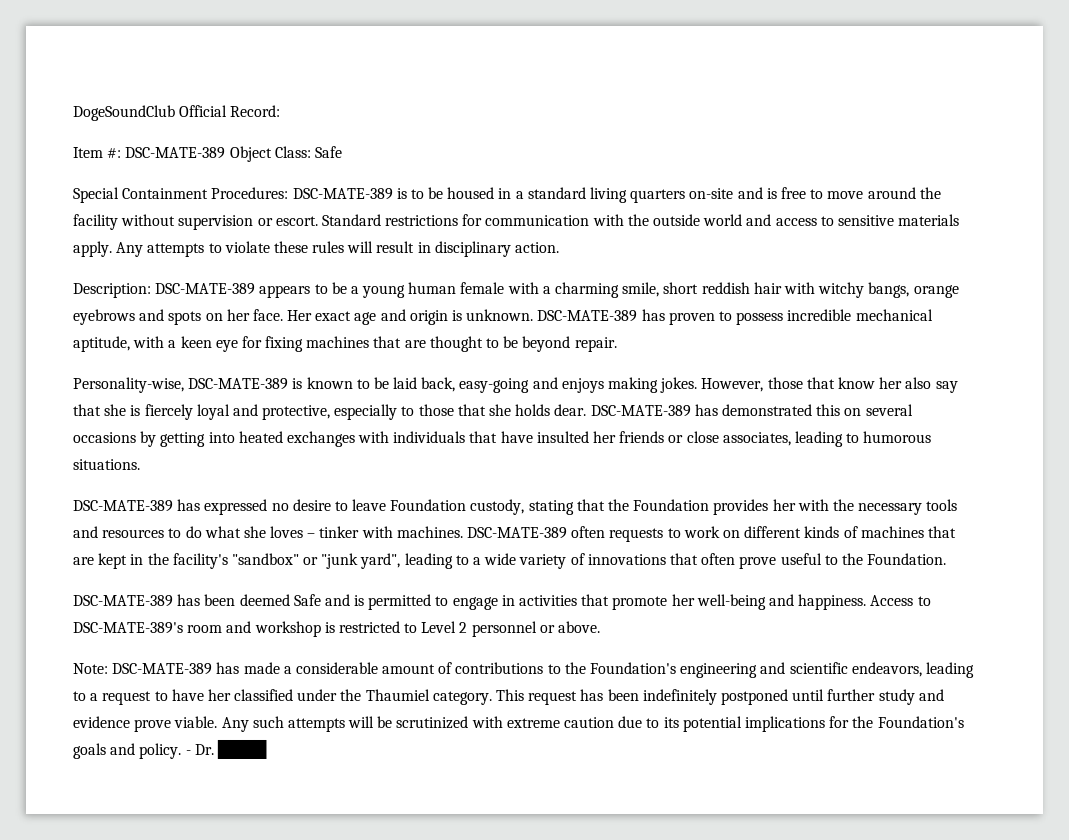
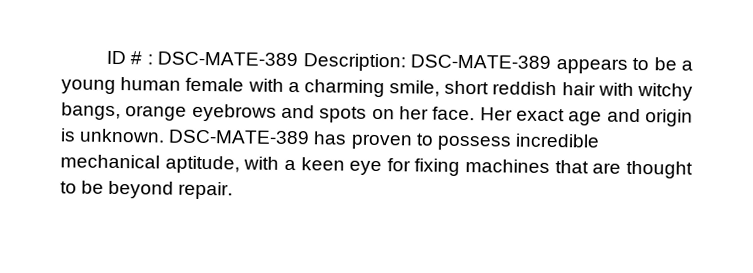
- DogeSoundClub Official Record:
- Item #: DSC-MATE-389 Object Class: Safe
- Special Containment Procedures: DSC-MATE-389 is to be housed in a standard living quarters on-site and is free to move around the facility without supervision or escort. Standard restrictions for communication with the outside world and access to sensitive materials apply. Any attempts to violate these rules will result in disciplinary action.
- Description: DSC-MATE-389 appears to be a young human female with a charming smile, short reddish hair with witchy bangs, orange eyebrows and spots on her face.
+ ID # : DSC-MATE-389 Description: DSC-MATE-389 appears to be a young human female with a charming smile, short reddish hair with witchy bangs, orange eyebrows and spots on her face.
- Personality-wise, DSC-MATE-389 is known to be laid back, easy-going and enjoys making jokes. However, those that know her also say that she is fiercely loyal and protective, especially to those that she holds dear. DSC-MATE-389 has demonstrated this on several occasions by getting into heated exchanges with individuals that have insulted her friends or close associates, leading to humorous situations.
- DSC-MATE-389 has expressed no desire to leave Foundation custody, stating that the Foundation provides her with the necessary tools and resources to do what she loves – tinker with machines. DSC-MATE-389 often requests to work on different kinds of machines that are kept in the facility's "sandbox" or "junk yard", leading to a wide variety of innovations that often prove useful to the Foundation.
- DSC-MATE-389 has been deemed Safe and is permitted to engage in activities that promote her well-being and happiness. Access to DSC-MATE-389's room and workshop is restricted to Level 2 personnel or above.
- Note: DSC-MATE-389 has made a considerable amount of contributions to the Foundation's engineering and scientific endeavors, leading to a request to have her classified under the Thaumiel category. This request has been indefinitely postponed until further study and evidence prove viable. Any such attempts will be scrutinized with extreme caution due to its potential implications for the Foundation's goals and policy. - Dr. ████

